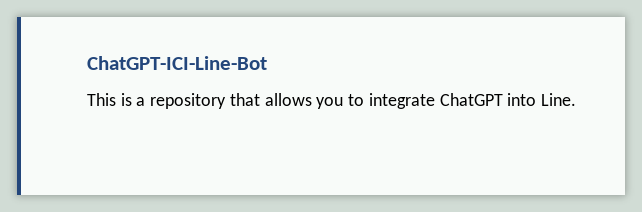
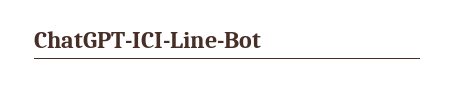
- This is a repository that allows you to integrate ChatGPT into Line.

